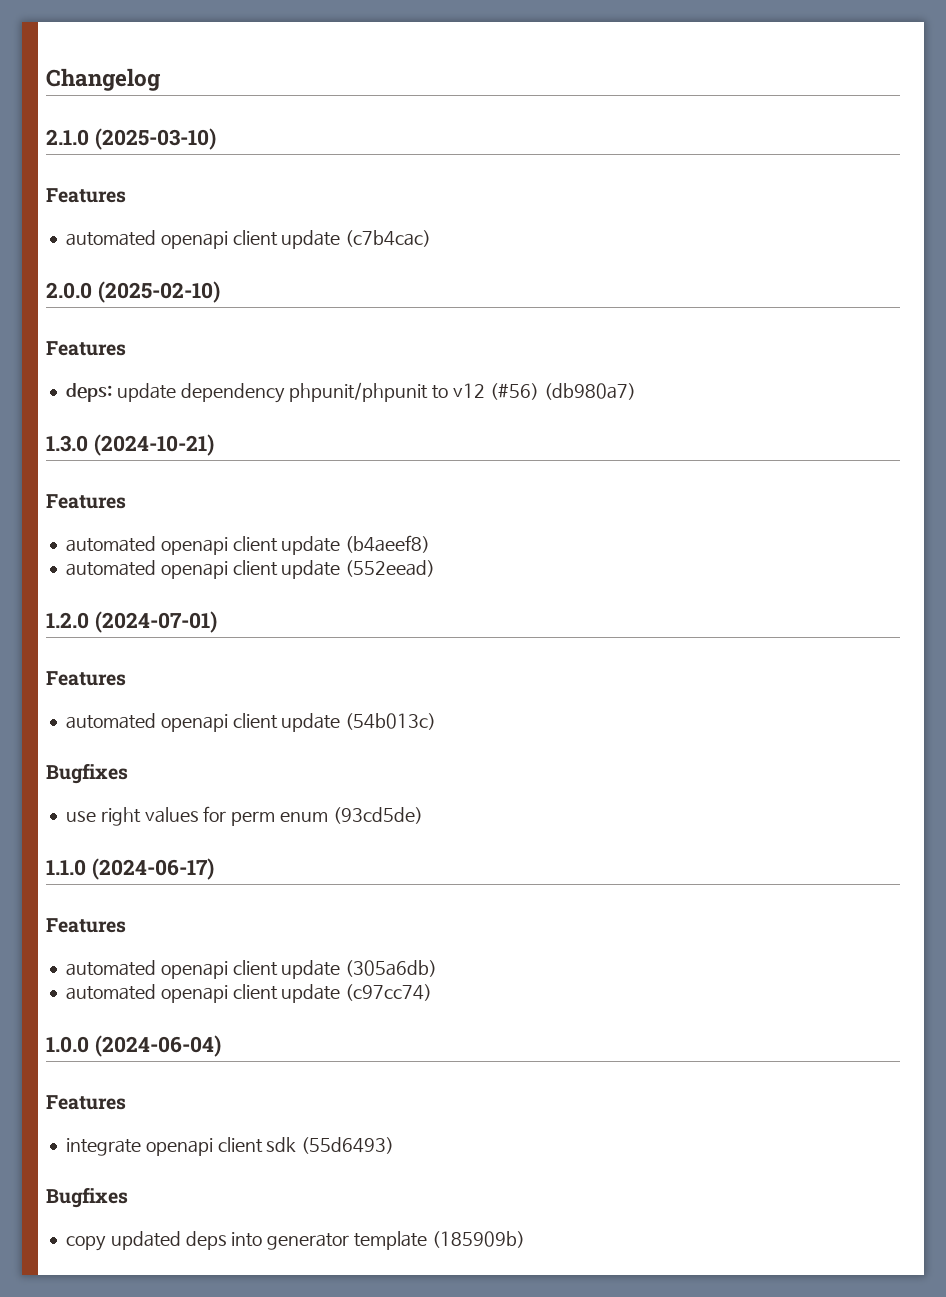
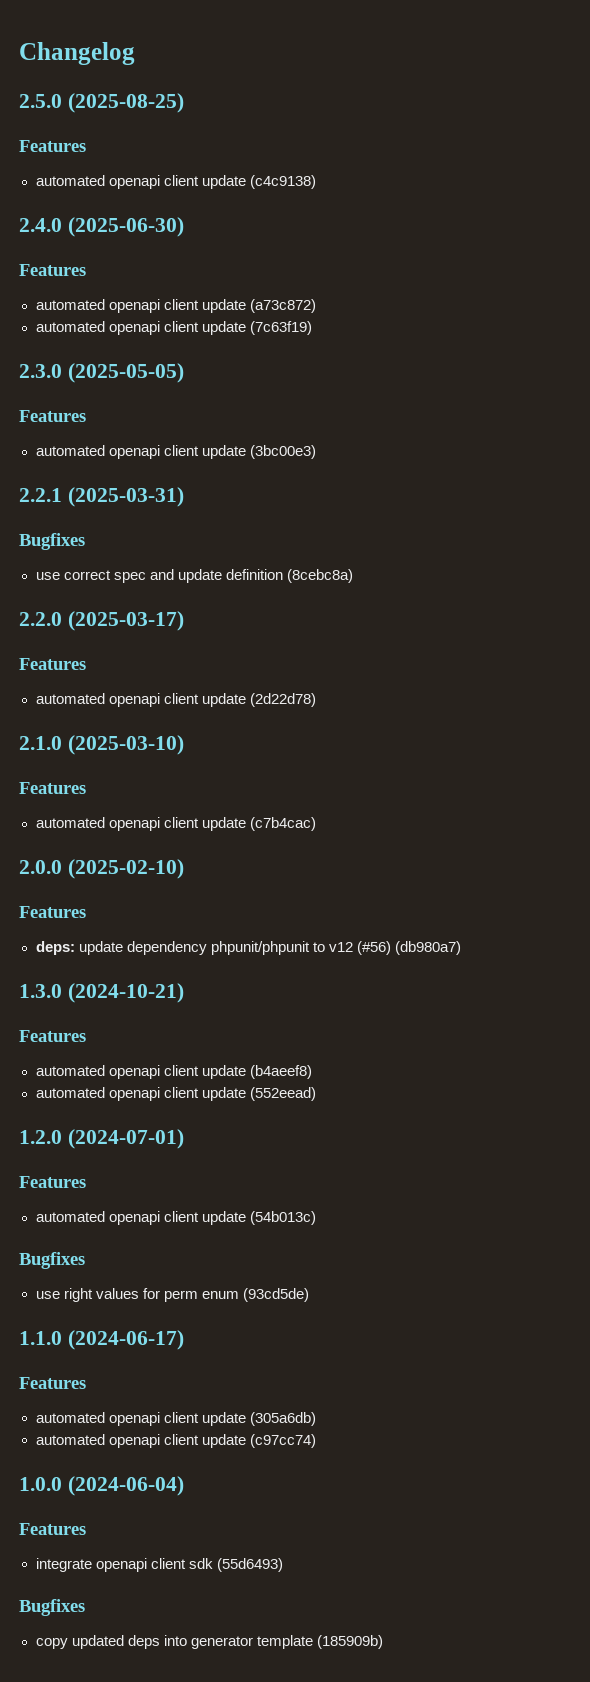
+ 2.5.0 (2025-08-25)
+ Features
+ automated openapi client update (c4c9138)
+ 2.4.0 (2025-06-30)
+ Features
+ automated openapi client update (a73c872)
+ automated openapi client update (7c63f19)
+ 2.3.0 (2025-05-05)
+ Features
+ automated openapi client update (3bc00e3)
+ 2.2.1 (2025-03-31)
+ Bugfixes
+ use correct spec and update definition (8cebc8a)
+ 2.2.0 (2025-03-17)
+ Features
+ automated openapi client update (2d22d78)

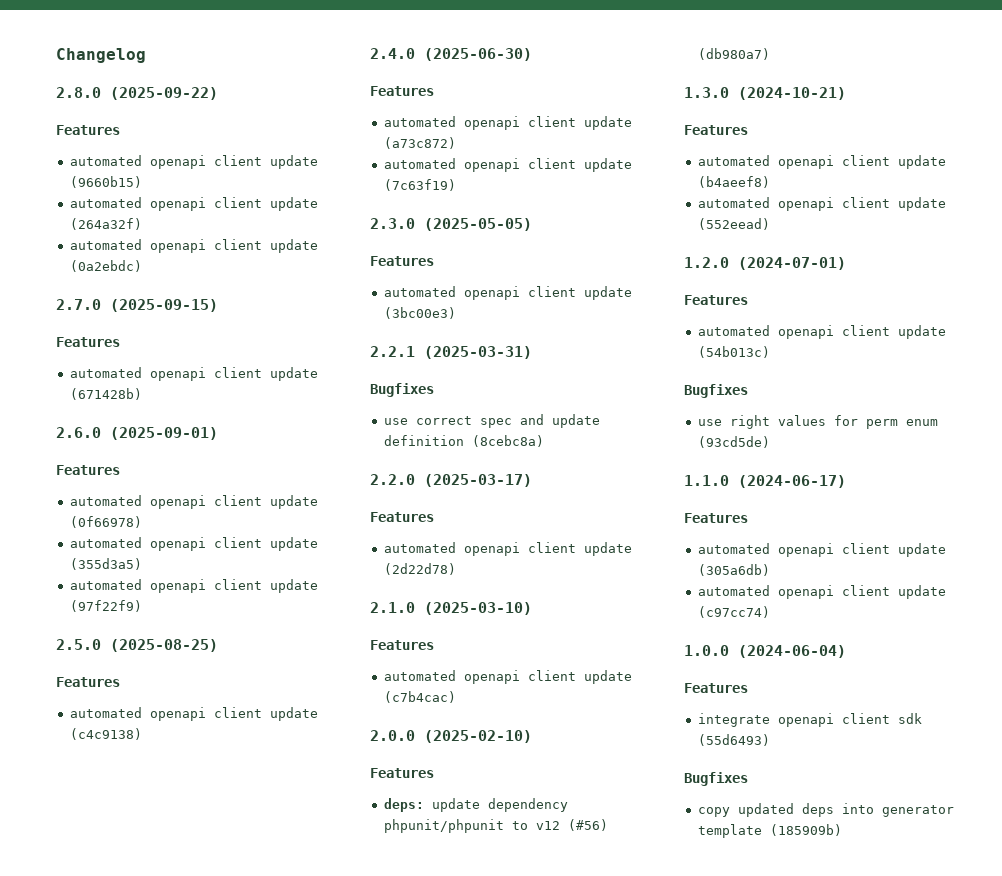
+ 2.8.0 (2025-09-22)
+ Features
+ automated openapi client update (9660b15)
+ automated openapi client update (264a32f)
+ automated openapi client update (0a2ebdc)
+ 2.7.0 (2025-09-15)
+ Features
+ automated openapi client update (671428b)
+ 2.6.0 (2025-09-01)
+ Features
+ automated openapi client update (0f66978)
+ automated openapi client update (355d3a5)
+ automated openapi client update (97f22f9)

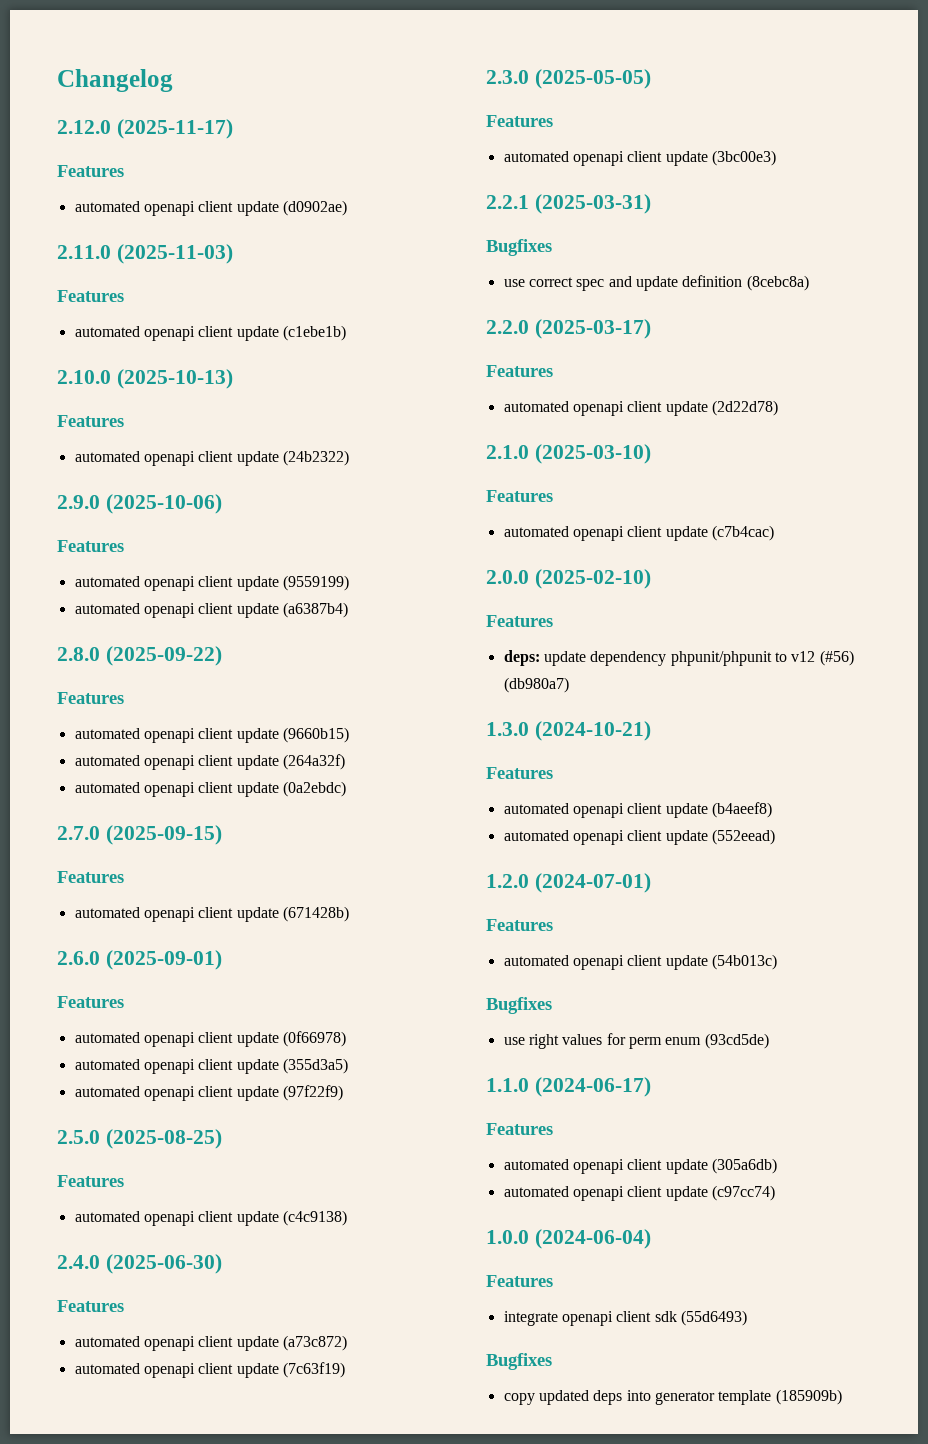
+ 2.12.0 (2025-11-17)
+ Features
+ automated openapi client update (d0902ae)
+ 2.11.0 (2025-11-03)
+ Features
+ automated openapi client update (c1ebe1b)
+ 2.10.0 (2025-10-13)
+ Features
+ automated openapi client update (24b2322)
+ 2.9.0 (2025-10-06)
+ Features
+ automated openapi client update (9559199)
+ automated openapi client update (a6387b4)

